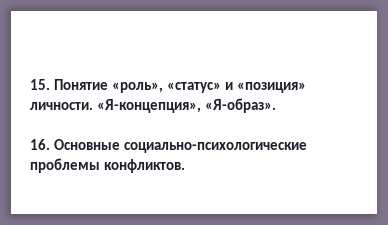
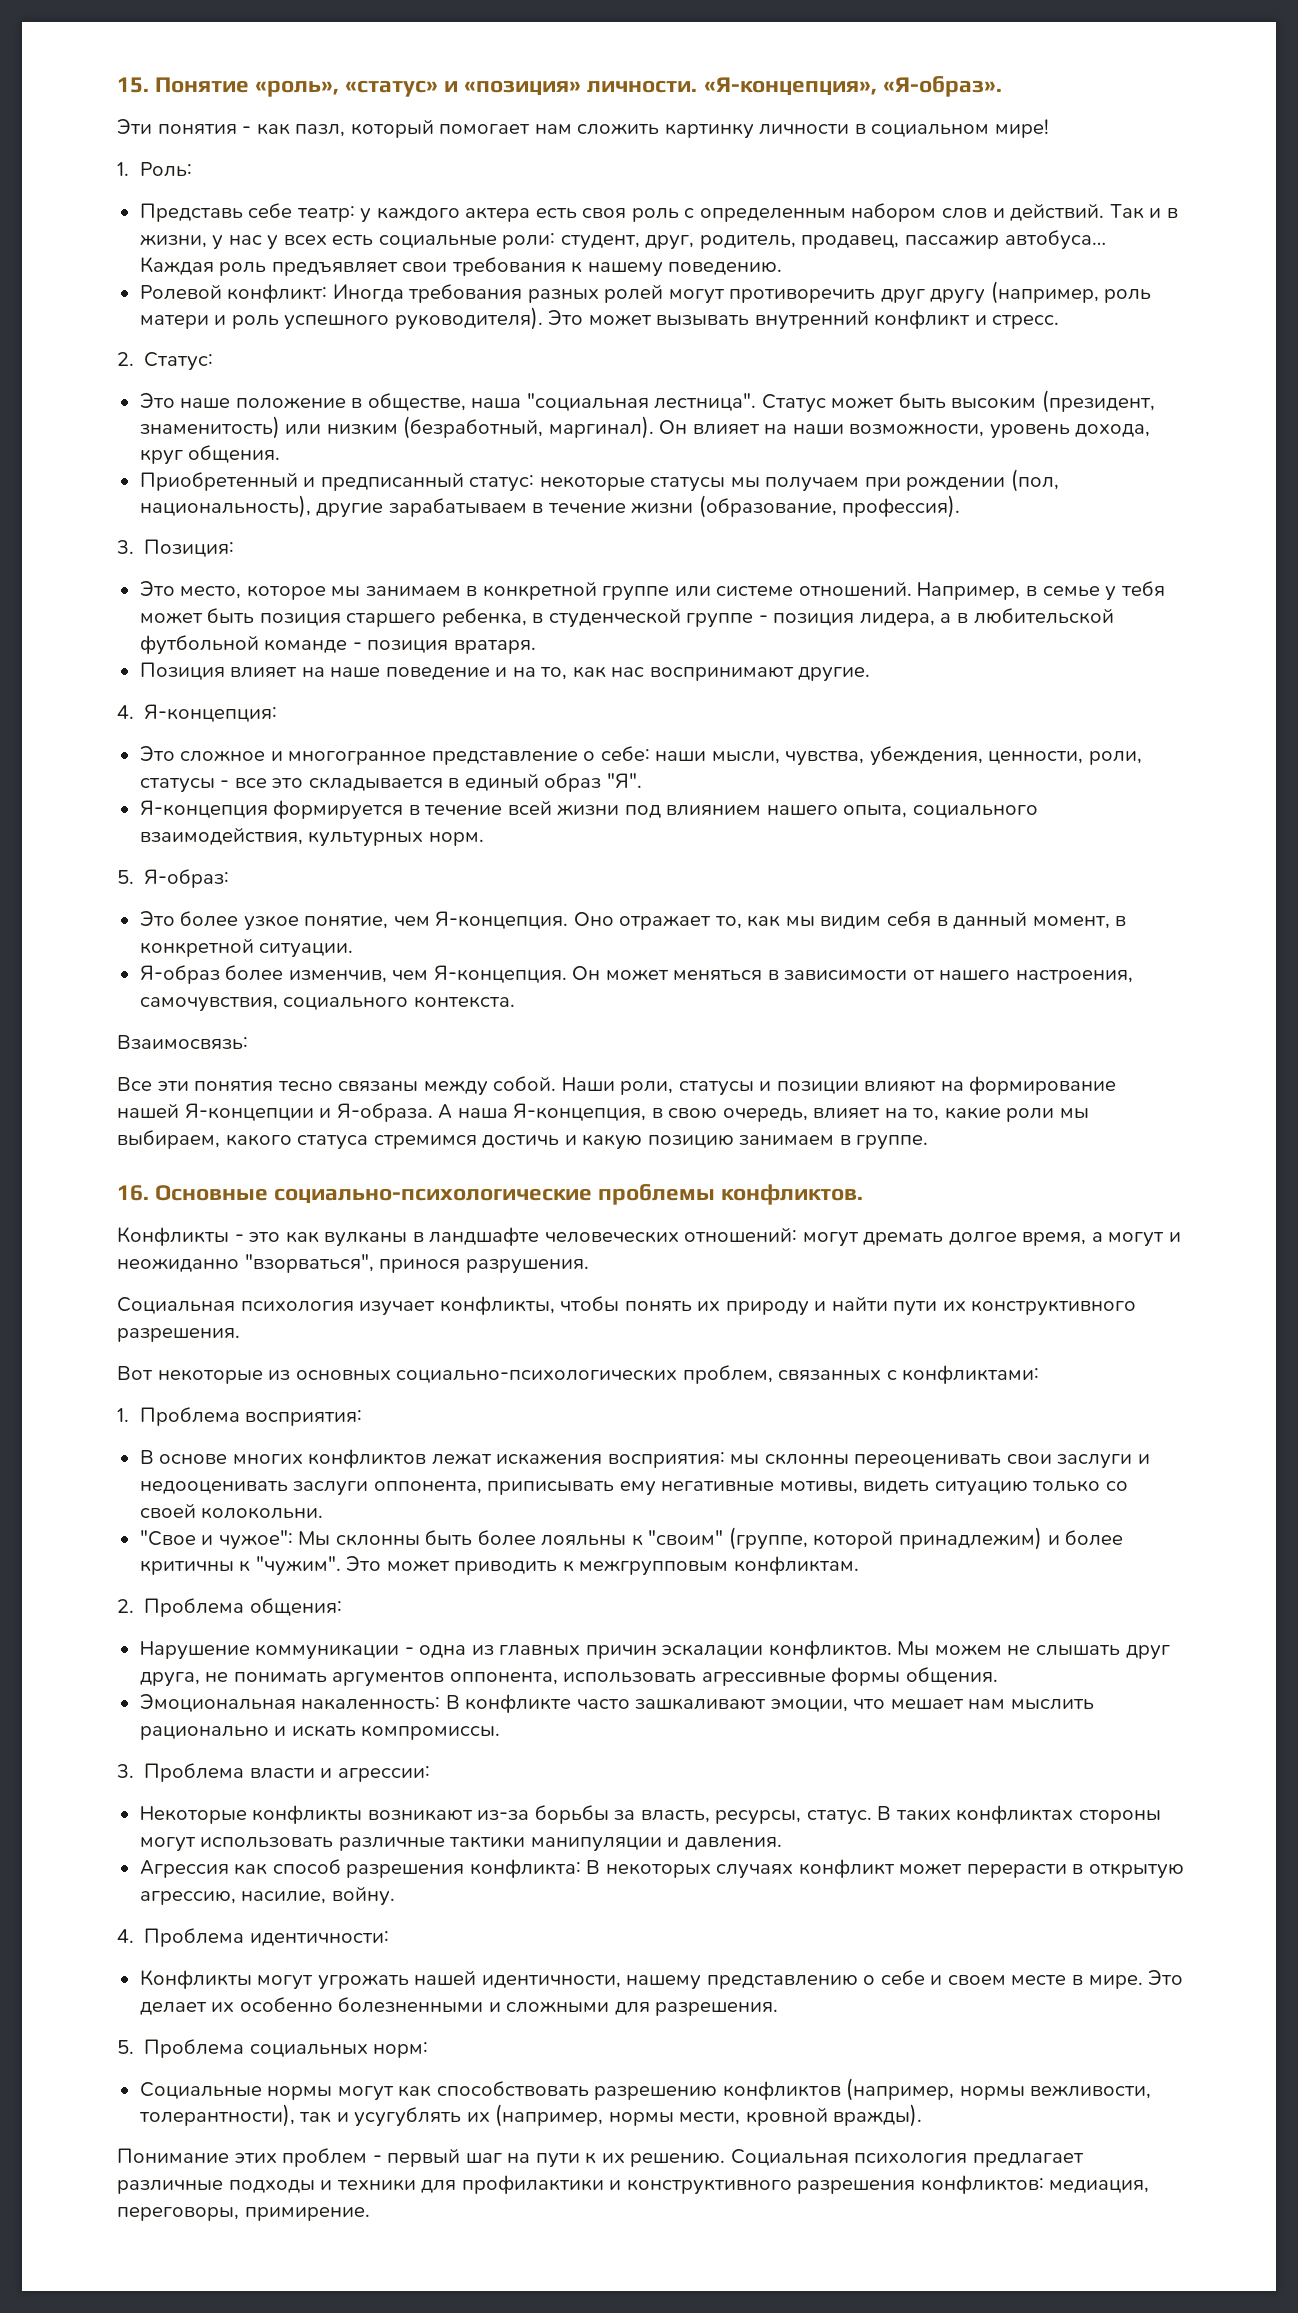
+ Эти понятия - как пазл, который помогает нам сложить картинку личности в социальном мире!
+ 1. Роль:
+ Представь себе театр: у каждого актера есть своя роль с определенным набором слов и действий. Так и в жизни, у нас у всех есть социальные роли: студент, друг, родитель, продавец, пассажир автобуса… Каждая роль предъявляет свои требования к нашему поведению.
+ Ролевой конфликт: Иногда требования разных ролей могут противоречить друг другу (например, роль матери и роль успешного руководителя). Это может вызывать внутренний конфликт и стресс.
+ 2. Статус:
+ Это наше положение в обществе, наша "социальная лестница". Статус может быть высоким (президент, знаменитость) или низким (безработный, маргинал). Он влияет на наши возможности, уровень дохода, круг общения.
+ Приобретенный и предписанный статус: некоторые статусы мы получаем при рождении (пол, национальность), другие зарабатываем в течение жизни (образование, профессия).
+ 3. Позиция:
+ Это место, которое мы занимаем в конкретной группе или системе отношений. Например, в семье у тебя может быть позиция старшего ребенка, в студенческой группе - позиция лидера, а в любительской футбольной команде - позиция вратаря.
+ Позиция влияет на наше поведение и на то, как нас воспринимают другие.
+ 4. Я-концепция:
+ Это сложное и многогранное представление о себе: наши мысли, чувства, убеждения, ценности, роли, статусы - все это складывается в единый образ "Я".
+ Я-концепция формируется в течение всей жизни под влиянием нашего опыта, социального взаимодействия, культурных норм.
+ 5. Я-образ:
+ Это более узкое понятие, чем Я-концепция. Оно отражает то, как мы видим себя в данный момент, в конкретной ситуации.
+ Я-образ более изменчив, чем Я-концепция. Он может меняться в зависимости от нашего настроения, самочувствия, социального контекста.
+ Взаимосвязь:
+ Все эти понятия тесно связаны между собой. Наши роли, статусы и позиции влияют на формирование нашей Я-концепции и Я-образа. А наша Я-концепция, в свою очередь, влияет на то, какие роли мы выбираем, какого статуса стремимся достичь и какую позицию занимаем в группе.
+ Конфликты - это как вулканы в ландшафте человеческих отношений: могут дремать долгое время, а могут и неожиданно "взорваться", принося разрушения.
+ Социальная психология изучает конфликты, чтобы понять их природу и найти пути их конструктивного разрешения.
+ Вот некоторые из основных социально-психологических проблем, связанных с конфликтами:
+ 1. Проблема восприятия:
+ В основе многих конфликтов лежат искажения восприятия: мы склонны переоценивать свои заслуги и недооценивать заслуги оппонента, приписывать ему негативные мотивы, видеть ситуацию только со своей колокольни.
+ "Свое и чужое": Мы склонны быть более лояльны к "своим" (группе, которой принадлежим) и более критичны к "чужим". Это может приводить к межгрупповым конфликтам.
+ 2. Проблема общения:
+ Нарушение коммуникации - одна из главных причин эскалации конфликтов. Мы можем не слышать друг друга, не понимать аргументов оппонента, использовать агрессивные формы общения.
+ Эмоциональная накаленность: В конфликте часто зашкаливают эмоции, что мешает нам мыслить рационально и искать компромиссы.
+ 3. Проблема власти и агрессии:
+ Некоторые конфликты возникают из-за борьбы за власть, ресурсы, статус. В таких конфликтах стороны могут использовать различные тактики манипуляции и давления.
+ Агрессия как способ разрешения конфликта: В некоторых случаях конфликт может перерасти в открытую агрессию, насилие, войну.
+ 4. Проблема идентичности:
+ Конфликты могут угрожать нашей идентичности, нашему представлению о себе и своем месте в мире. Это делает их особенно болезненными и сложными для разрешения.
+ 5. Проблема социальных норм:
+ Социальные нормы могут как способствовать разрешению конфликтов (например, нормы вежливости, толерантности), так и усугублять их (например, нормы мести, кровной вражды).
+ Понимание этих проблем - первый шаг на пути к их решению. Социальная психология предлагает различные подходы и техники для профилактики и конструктивного разрешения конфликтов: медиация, переговоры, примирение.

